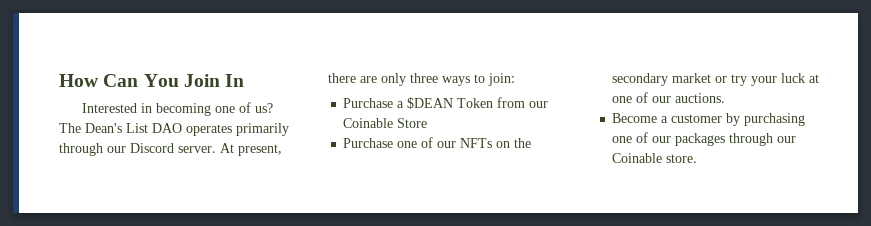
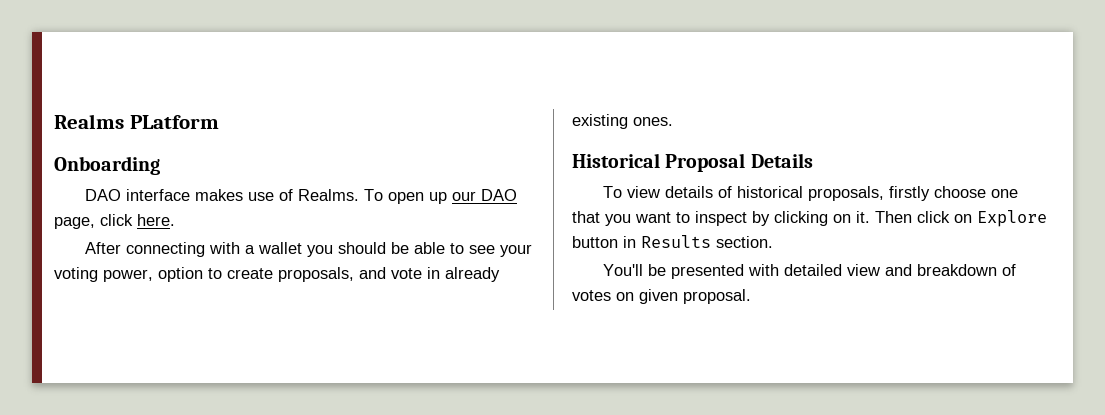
- How Can You Join In
- Interested in becoming one of us? The Dean's List DAO operates primarily through our Discord server. At present, there are only three ways to join:
- Purchase a $DEAN Token from our Coinable Store
- Purchase one of our NFTs on the secondary market or try your luck at one of our auctions.
- Become a customer by purchasing one of our packages through our Coinable store.
+ Realms PLatform
+ Onboarding
+ DAO interface makes use of Realms. To open up our DAO page, click here.
+ After connecting with a wallet you should be able to see your voting power, option to create proposals, and vote in already existing ones.
+ Historical Proposal Details
+ To view details of historical proposals, firstly choose one that you want to inspect by clicking on it. Then click on Explore button in Results section.
+ You'll be presented with detailed view and breakdown of votes on given proposal.

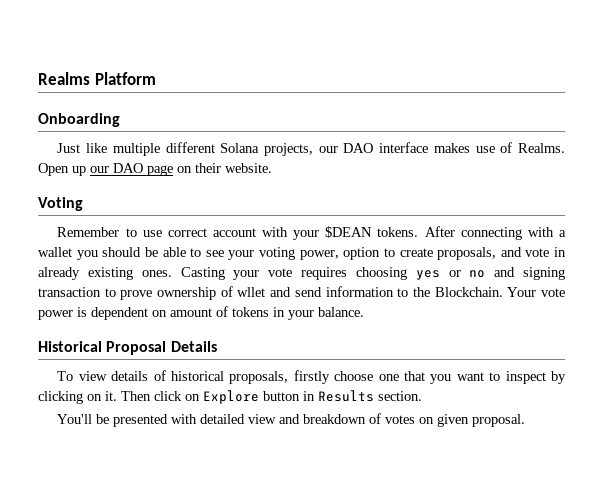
- Realms PLatform
+ Realms Platform
- DAO interface makes use of Realms.
+ Just like multiple different Solana projects, our DAO interface makes use of Realms.
- To open up our DAO page, click here.
- After connecting with a wallet you should be able to see your voting power, option to create proposals, and vote in already existing ones.
+ Open up our DAO page on their website.
+ Voting
+ Remember to use correct account with your $DEAN tokens. After connecting with a wallet you should be able to see your voting power, option to create proposals, and vote in already existing ones. Casting your vote requires choosing yes or no and signing transaction to prove ownership of wllet and send information to the Blockchain. Your vote power is dependent on amount of tokens in your balance.

